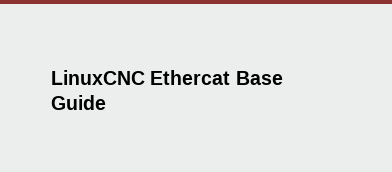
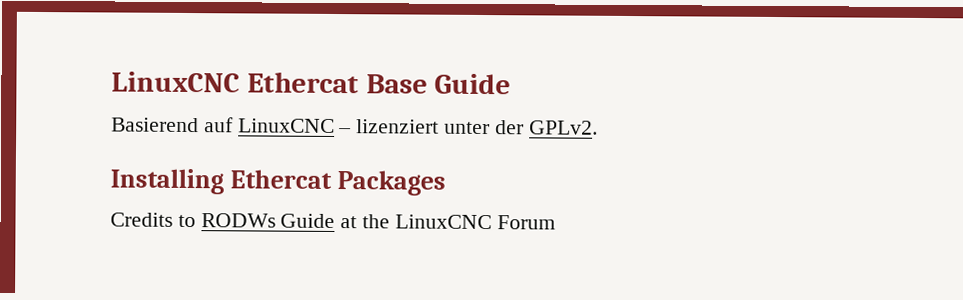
+ Basierend auf LinuxCNC – lizenziert unter der GPLv2.
+ Installing Ethercat Packages
+ Credits to RODWs Guide at the LinuxCNC Forum

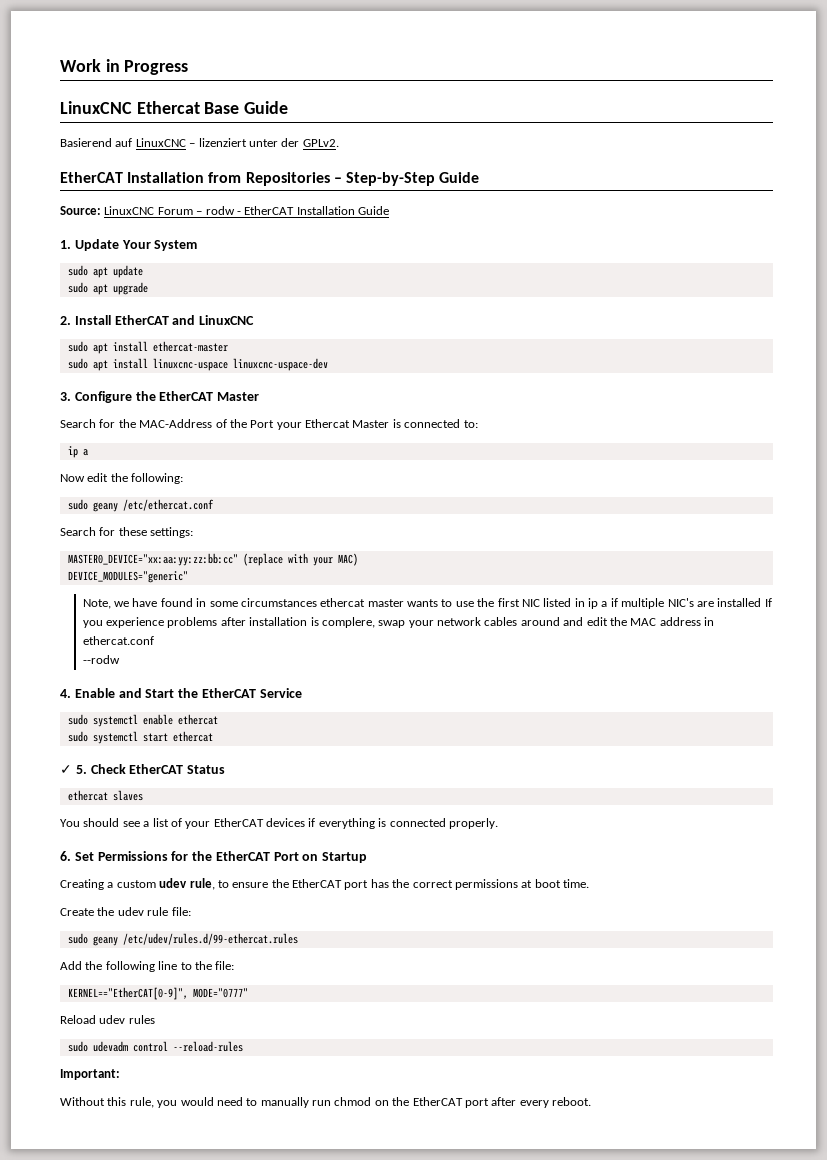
+ Work in Progress
- Installing Ethercat Packages
- Credits to RODWs Guide at the LinuxCNC Forum
+ EtherCAT Installation from Repositories – Step-by-Step Guide
+ Source: LinuxCNC Forum – rodw - EtherCAT Installation Guide
+ 1. Update Your System
+ sudo apt update
+ sudo apt upgrade
+ 2. Install EtherCAT and LinuxCNC
+ sudo apt install ethercat-master
+ sudo apt install linuxcnc-uspace linuxcnc-uspace-dev
+ 3. Configure the EtherCAT Master
+ Search for the MAC-Address of the Port your Ethercat Master is connected to:
+ ip a
+ Now edit the following:
+ sudo geany /etc/ethercat.conf
+ Search for these settings:
+ MASTER0_DEVICE="xx:aa:yy:zz:bb:cc" (replace with your MAC)
+ DEVICE_MODULES="generic"
+ Note, we have found in some circumstances ethercat master wants to use the first NIC listed in ip a if multiple NIC's are installed If you experience problems after installation is complere, swap your network cables around and edit the MAC address in ethercat.conf
+ --rodw
+ 4. Enable and Start the EtherCAT Service
+ sudo systemctl enable ethercat
+ sudo systemctl start ethercat
+ ✓ 5. Check EtherCAT Status
+ ethercat slaves
+ You should see a list of your EtherCAT devices if everything is connected properly.
+ 6. Set Permissions for the EtherCAT Port on Startup
+ Creating a custom udev rule, to ensure the EtherCAT port has the correct permissions at boot time.
+ Create the udev rule file:
+ sudo geany /etc/udev/rules.d/99-ethercat.rules
+ Add the following line to the file:
+ KERNEL=="EtherCAT[0-9]", MODE="0777"
+ Reload udev rules
+ sudo udevadm control --reload-rules
+ Important:
+ Without this rule, you would need to manually run chmod on the EtherCAT port after every reboot.

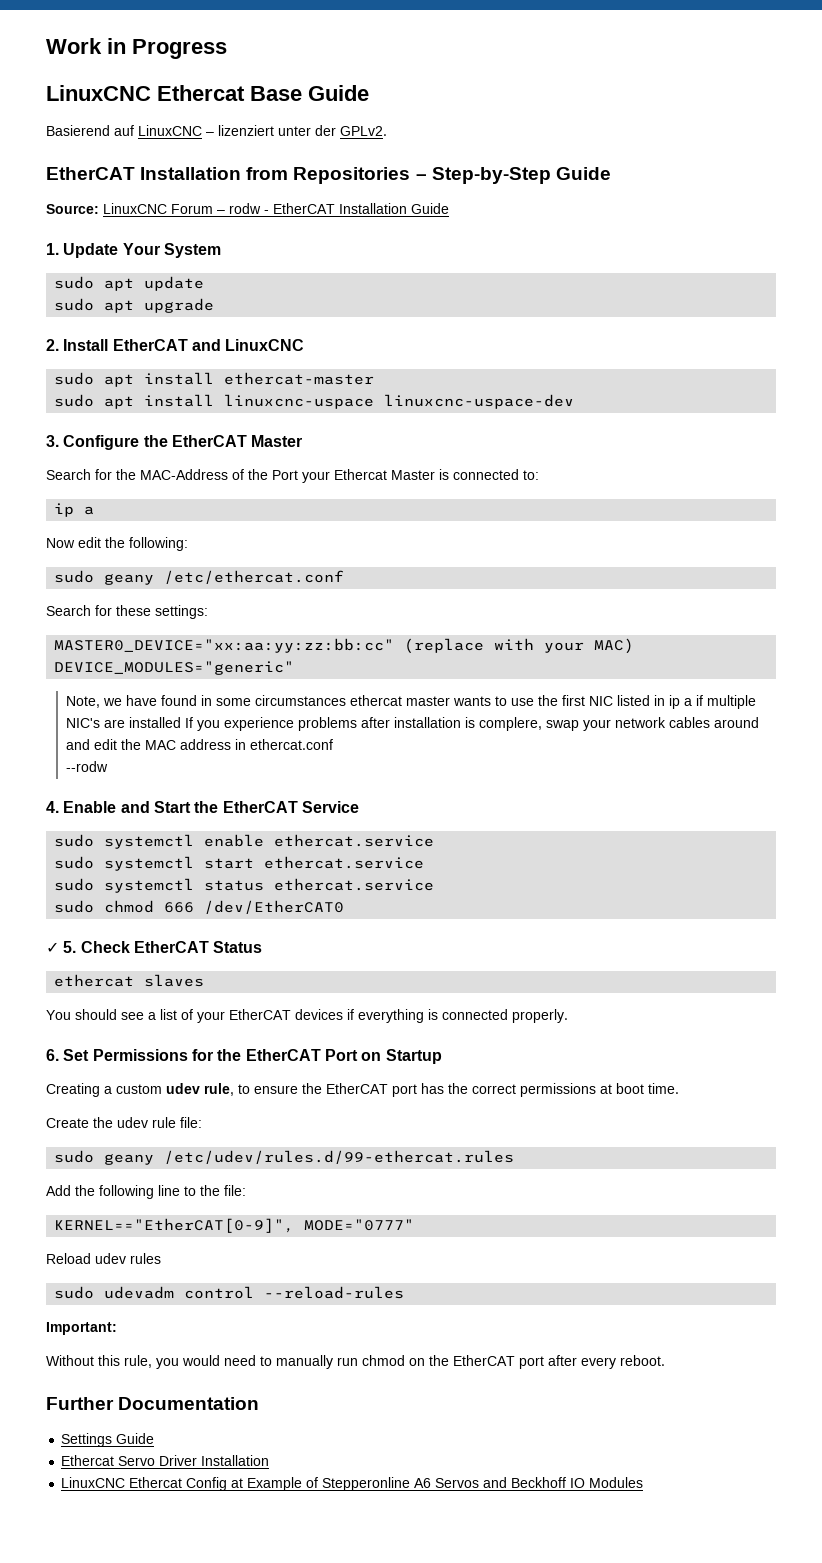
- sudo systemctl enable ethercat
+ sudo systemctl enable ethercat.service
- sudo systemctl start ethercat
+ sudo systemctl start ethercat.service
+ sudo systemctl status ethercat.service
+ sudo chmod 666 /dev/EtherCAT0
+ Further Documentation
+ Settings Guide
+ Ethercat Servo Driver Installation
+ LinuxCNC Ethercat Config at Example of Stepperonline A6 Servos and Beckhoff IO Modules

